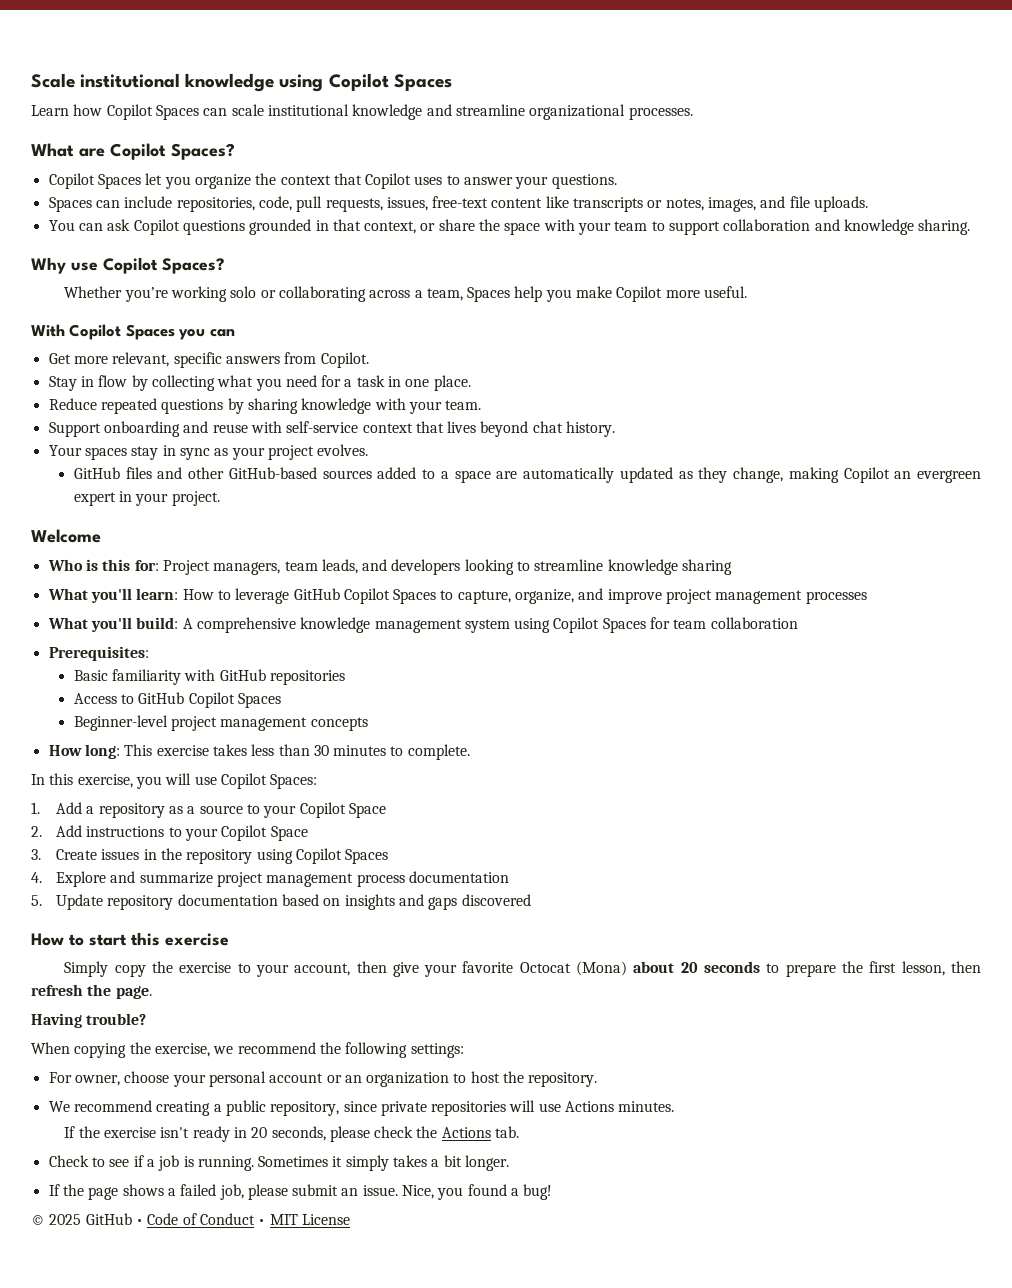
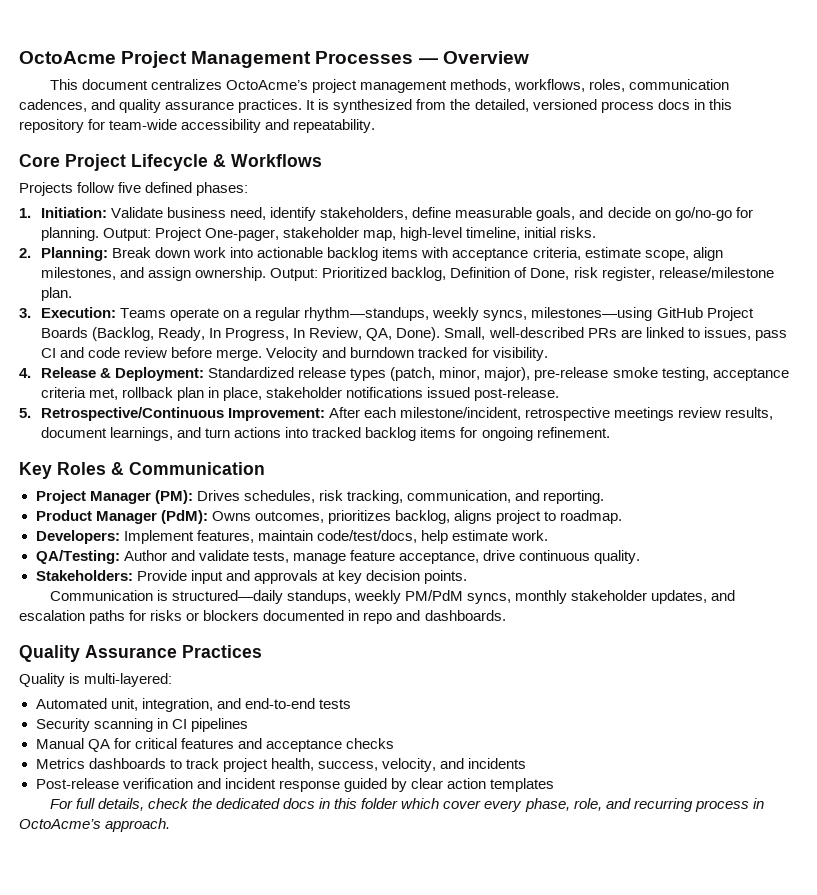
- Scale institutional knowledge using Copilot Spaces
- Learn how Copilot Spaces can scale institutional knowledge and streamline organizational processes.
- What are Copilot Spaces?
- Copilot Spaces let you organize the context that Copilot uses to answer your questions.
- Spaces can include repositories, code, pull requests, issues, free-text content like transcripts or notes, images, and file uploads.
- You can ask Copilot questions grounded in that context, or share the space with your team to support collaboration and knowledge sharing.
- Why use Copilot Spaces?
- Whether you’re working solo or collaborating across a team, Spaces help you make Copilot more useful.
- With Copilot Spaces you can
- Get more relevant, specific answers from Copilot.
- Stay in flow by collecting what you need for a task in one place.
- Reduce repeated questions by sharing knowledge with your team.
- Support onboarding and reuse with self-service context that lives beyond chat history.
- Your spaces stay in sync as your project evolves.
- GitHub files and other GitHub-based sources added to a space are automatically updated as they change, making Copilot an evergreen expert in your project.
- Welcome
- Who is this for: Project managers, team leads, and developers looking to streamline knowledge sharing
- What you'll learn: How to leverage GitHub Copilot Spaces to capture, organize, and improve project management processes
- What you'll build: A comprehensive knowledge management system using Copilot Spaces for team collaboration
- Prerequisites:
- Basic familiarity with GitHub repositories
- Access to GitHub Copilot Spaces
- Beginner-level project management concepts
- How long: This exercise takes less than 30 minutes to complete.
- In this exercise, you will use Copilot Spaces:
- 1. Add a repository as a source to your Copilot Space
- 2. Add instructions to your Copilot Space
- 3. Create issues in the repository using Copilot Spaces
- 4. Explore and summarize project management process documentation
- 5. Update repository documentation based on insights and gaps discovered
- How to start this exercise
- Simply copy the exercise to your account, then give your favorite Octocat (Mona) about 20 seconds to prepare the first lesson, then refresh the page.
- Having trouble?
- When copying the exercise, we recommend the following settings:
- For owner, choose your personal account or an organization to host the repository.
- We recommend creating a public repository, since private repositories will use Actions minutes.
- If the exercise isn't ready in 20 seconds, please check the Actions tab.
- Check to see if a job is running. Sometimes it simply takes a bit longer.
- If the page shows a failed job, please submit an issue. Nice, you found a bug!
- © 2025 GitHub • Code of Conduct • MIT License
+ OctoAcme Project Management Processes — Overview
+ This document centralizes OctoAcme’s project management methods, workflows, roles, communication cadences, and quality assurance practices. It is synthesized from the detailed, versioned process docs in this repository for team-wide accessibility and repeatability.
+ Core Project Lifecycle & Workflows
+ Projects follow five defined phases:
+ 1. Initiation: Validate business need, identify stakeholders, define measurable goals, and decide on go/no-go for planning. Output: Project One-pager, stakeholder map, high-level timeline, initial risks.
+ 2. Planning: Break down work into actionable backlog items with acceptance criteria, estimate scope, align milestones, and assign ownership. Output: Prioritized backlog, Definition of Done, risk register, release/milestone plan.
+ 3. Execution: Teams operate on a regular rhythm—standups, weekly syncs, milestones—using GitHub Project Boards (Backlog, Ready, In Progress, In Review, QA, Done). Small, well-described PRs are linked to issues, pass CI and code review before merge. Velocity and burndown tracked for visibility.
+ 4. Release & Deployment: Standardized release types (patch, minor, major), pre-release smoke testing, acceptance criteria met, rollback plan in place, stakeholder notifications issued post-release.
+ 5. Retrospective/Continuous Improvement: After each milestone/incident, retrospective meetings review results, document learnings, and turn actions into tracked backlog items for ongoing refinement.
+ Key Roles & Communication
+ Project Manager (PM): Drives schedules, risk tracking, communication, and reporting.
+ Product Manager (PdM): Owns outcomes, prioritizes backlog, aligns project to roadmap.
+ Developers: Implement features, maintain code/test/docs, help estimate work.
+ QA/Testing: Author and validate tests, manage feature acceptance, drive continuous quality.
+ Stakeholders: Provide input and approvals at key decision points.
+ Communication is structured—daily standups, weekly PM/PdM syncs, monthly stakeholder updates, and escalation paths for risks or blockers documented in repo and dashboards.
+ Quality Assurance Practices
+ Quality is multi-layered:
+ Automated unit, integration, and end-to-end tests
+ Security scanning in CI pipelines
+ Manual QA for critical features and acceptance checks
+ Metrics dashboards to track project health, success, velocity, and incidents
+ Post-release verification and incident response guided by clear action templates
+ For full details, check the dedicated docs in this folder which cover every phase, role, and recurring process in OctoAcme’s approach.

